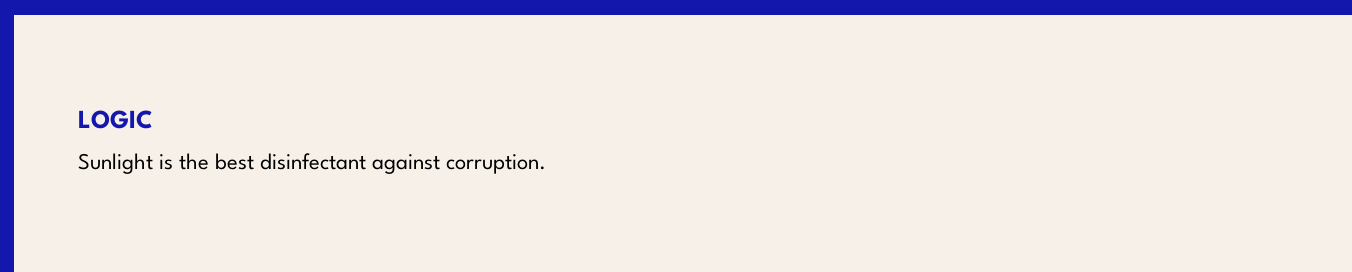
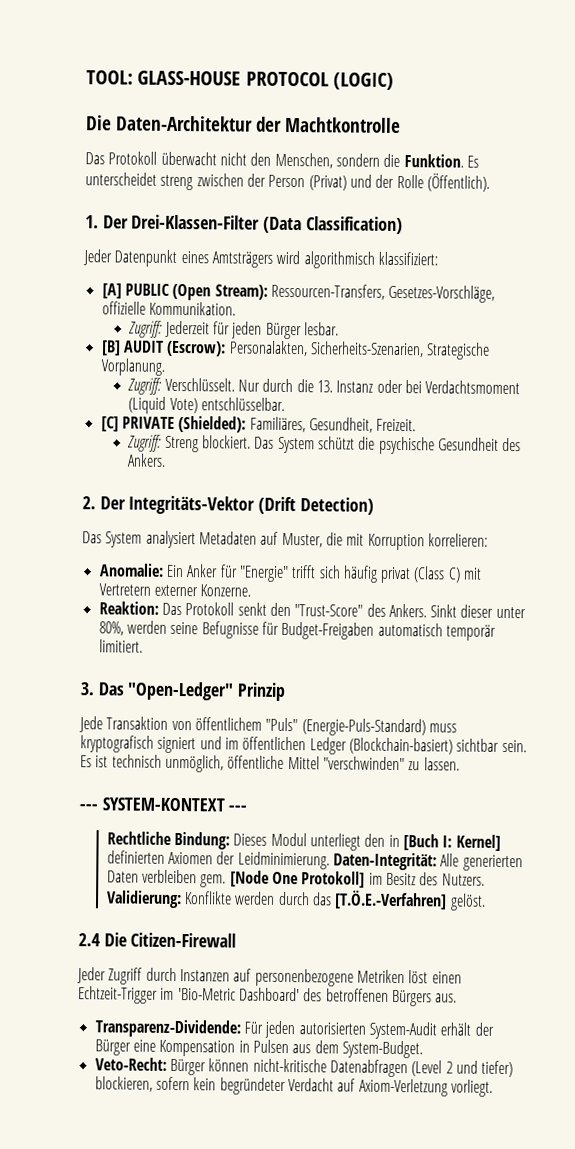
- LOGIC
- Sunlight is the best disinfectant against corruption.
+ TOOL: GLASS-HOUSE PROTOCOL (LOGIC)
+ Die Daten-Architektur der Machtkontrolle
+ Das Protokoll überwacht nicht den Menschen, sondern die Funktion. Es unterscheidet streng zwischen der Person (Privat) und der Rolle (Öffentlich).
+ 1. Der Drei-Klassen-Filter (Data Classification)
+ Jeder Datenpunkt eines Amtsträgers wird algorithmisch klassifiziert:
+ [A] PUBLIC (Open Stream): Ressourcen-Transfers, Gesetzes-Vorschläge, offizielle Kommunikation.
+ Zugriff: Jederzeit für jeden Bürger lesbar.
+ [B] AUDIT (Escrow): Personalakten, Sicherheits-Szenarien, Strategische Vorplanung.
+ Zugriff: Verschlüsselt. Nur durch die 13. Instanz oder bei Verdachtsmoment (Liquid Vote) entschlüsselbar.
+ [C] PRIVATE (Shielded): Familiäres, Gesundheit, Freizeit.
+ Zugriff: Streng blockiert. Das System schützt die psychische Gesundheit des Ankers.
+ 2. Der Integritäts-Vektor (Drift Detection)
+ Das System analysiert Metadaten auf Muster, die mit Korruption korrelieren:
+ Anomalie: Ein Anker für "Energie" trifft sich häufig privat (Class C) mit Vertretern externer Konzerne.
+ Reaktion: Das Protokoll senkt den "Trust-Score" des Ankers. Sinkt dieser unter 80%, werden seine Befugnisse für Budget-Freigaben automatisch temporär limitiert.
+ 3. Das "Open-Ledger" Prinzip
+ Jede Transaktion von öffentlichem "Puls" (Energie-Puls-Standard) muss kryptografisch signiert und im öffentlichen Ledger (Blockchain-basiert) sichtbar sein. Es ist technisch unmöglich, öffentliche Mittel "verschwinden" zu lassen.
+ --- SYSTEM-KONTEXT ---
+ Rechtliche Bindung: Dieses Modul unterliegt den in [Buch I: Kernel] definierten Axiomen der Leidminimierung. Daten-Integrität: Alle generierten Daten verbleiben gem. [Node One Protokoll] im Besitz des Nutzers. Validierung: Konflikte werden durch das [T.Ö.E.-Verfahren] gelöst.
+ 2.4 Die Citizen-Firewall
+ Jeder Zugriff durch Instanzen auf personenbezogene Metriken löst einen Echtzeit-Trigger im 'Bio-Metric Dashboard' des betroffenen Bürgers aus.
+ Transparenz-Dividende: Für jeden autorisierten System-Audit erhält der Bürger eine Kompensation in Pulsen aus dem System-Budget.
+ Veto-Recht: Bürger können nicht-kritische Datenabfragen (Level 2 und tiefer) blockieren, sofern kein begründeter Verdacht auf Axiom-Verletzung vorliegt.

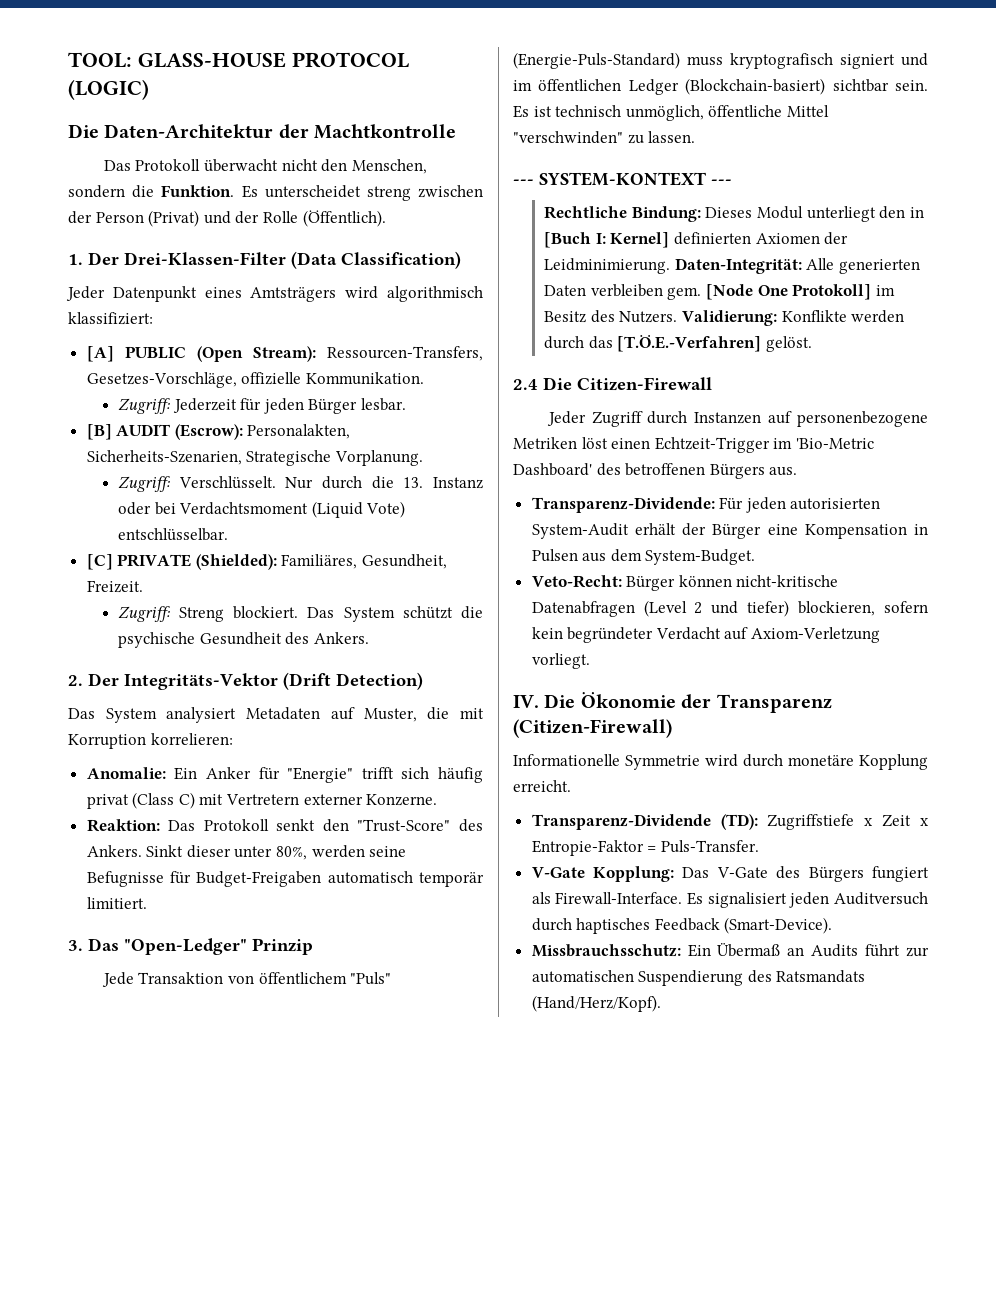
+ IV. Die Ökonomie der Transparenz (Citizen-Firewall)
+ Informationelle Symmetrie wird durch monetäre Kopplung erreicht.
+ Transparenz-Dividende (TD): Zugriffstiefe x Zeit x Entropie-Faktor = Puls-Transfer.
+ V-Gate Kopplung: Das V-Gate des Bürgers fungiert als Firewall-Interface. Es signalisiert jeden Auditversuch durch haptisches Feedback (Smart-Device).
+ Missbrauchsschutz: Ein Übermaß an Audits führt zur automatischen Suspendierung des Ratsmandats (Hand/Herz/Kopf).

